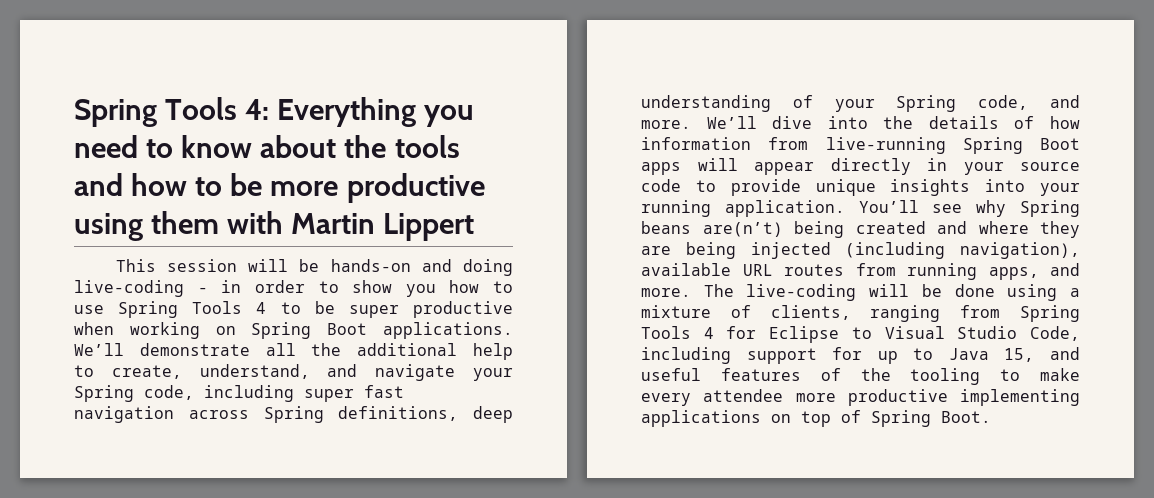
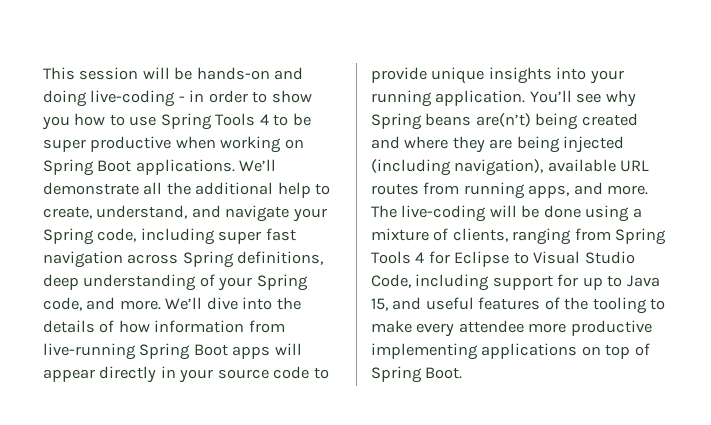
- Spring Tools 4: Everything you need to know about the tools and how to be more productive using them with Martin Lippert

